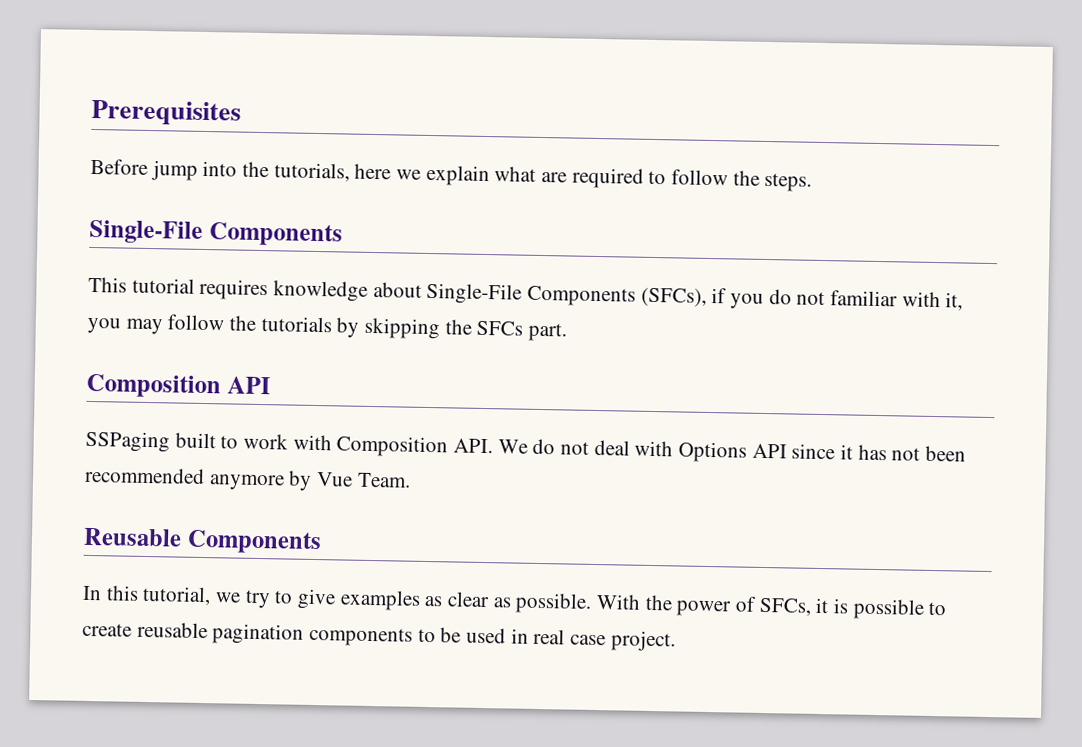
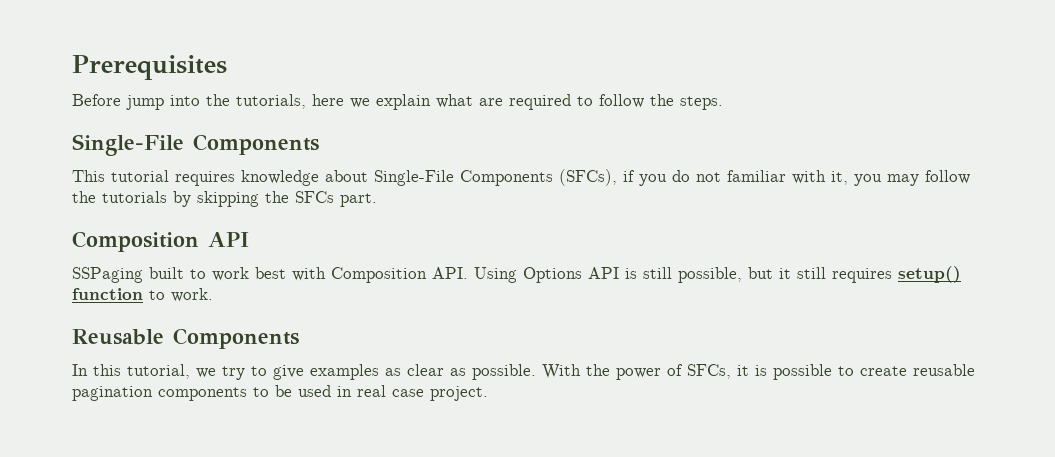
- SSPaging built to work with Composition API. We do not deal with Options API since it has not been recommended anymore by Vue Team.
+ SSPaging built to work best with Composition API. Using Options API is still possible, but it still requires setup() function to work.

